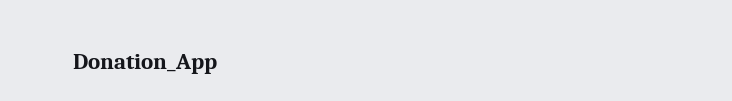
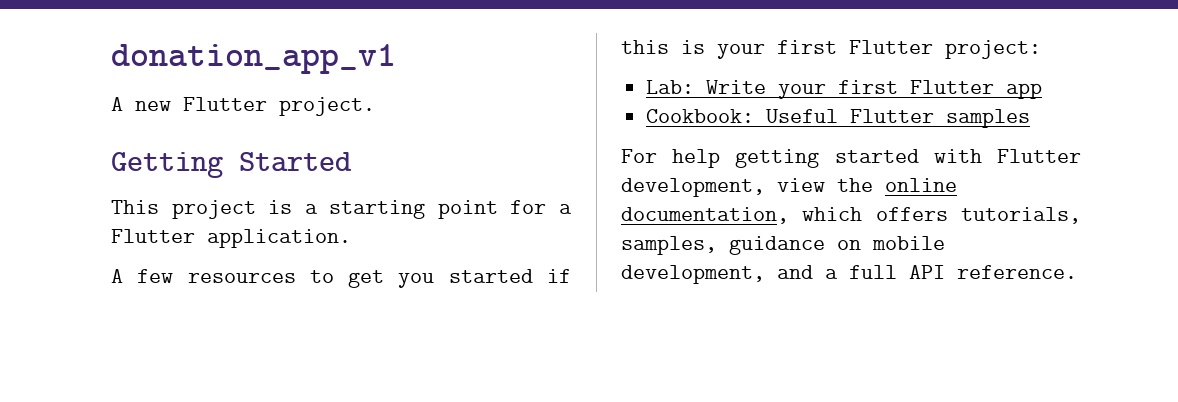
- Donation_App
+ donation_app_v1
+ A new Flutter project.
+ Getting Started
+ This project is a starting point for a Flutter application.
+ A few resources to get you started if this is your first Flutter project:
+ Lab: Write your first Flutter app
+ Cookbook: Useful Flutter samples
+ For help getting started with Flutter development, view the online documentation, which offers tutorials, samples, guidance on mobile development, and a full API reference.

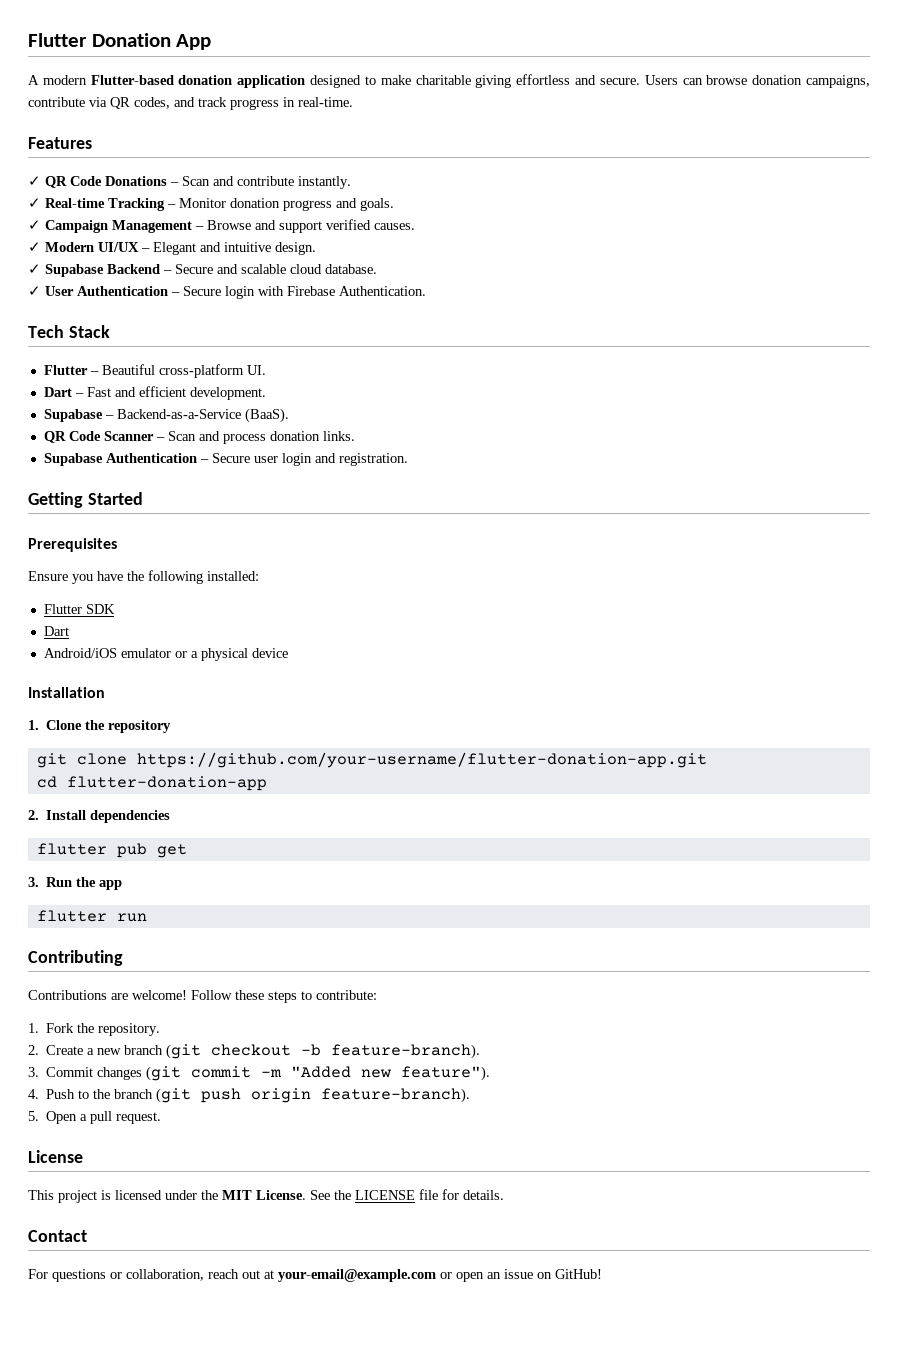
- donation_app_v1
- A new Flutter project.
+ Flutter Donation App
+ A modern Flutter-based donation application designed to make charitable giving effortless and secure. Users can browse donation campaigns, contribute via QR codes, and track progress in real-time.
+ Features
+ ✓ QR Code Donations – Scan and contribute instantly.
+ ✓ Real-time Tracking – Monitor donation progress and goals.
+ ✓ Campaign Management – Browse and support verified causes.
+ ✓ Modern UI/UX – Elegant and intuitive design.
+ ✓ Supabase Backend – Secure and scalable cloud database.
+ ✓ User Authentication – Secure login with Firebase Authentication.
+ Tech Stack
+ Flutter – Beautiful cross-platform UI.
+ Dart – Fast and efficient development.
+ Supabase – Backend-as-a-Service (BaaS).
+ QR Code Scanner – Scan and process donation links.
+ Supabase Authentication – Secure user login and registration.
  Getting Started
- This project is a starting point for a Flutter application.
- A few resources to get you started if this is your first Flutter project:
- Lab: Write your first Flutter app
- Cookbook: Useful Flutter samples
- For help getting started with Flutter development, view the online documentation, which offers tutorials, samples, guidance on mobile development, and a full API reference.
+ Prerequisites
+ Ensure you have the following installed:
+ Flutter SDK
+ Dart
+ Android/iOS emulator or a physical device
+ Installation
+ 1. Clone the repository
+ git clone https://github.com/your-username/flutter-donation-app.git
+ cd flutter-donation-app
+ 2. Install dependencies
+ flutter pub get
+ 3. Run the app
+ flutter run
+ Contributing
+ Contributions are welcome! Follow these steps to contribute:
+ 1. Fork the repository.
+ 2. Create a new branch (git checkout -b feature-branch).
+ 3. Commit changes (git commit -m "Added new feature").
+ 4. Push to the branch (git push origin feature-branch).
+ 5. Open a pull request.
+ License
+ This project is licensed under the MIT License. See the LICENSE file for details.
+ Contact
+ For questions or collaboration, reach out at your-email@example.com or open an issue on GitHub!

